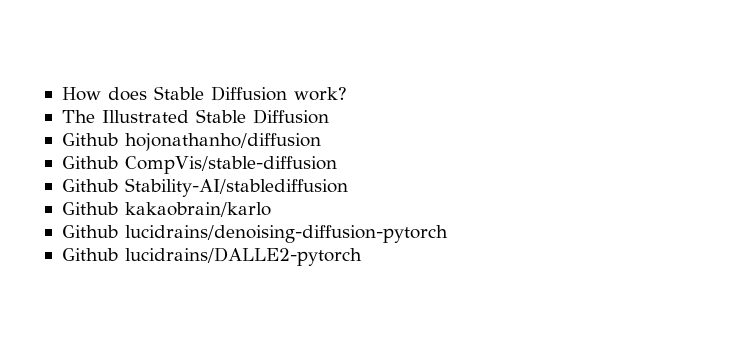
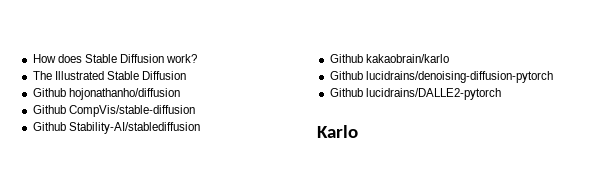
+ Karlo

